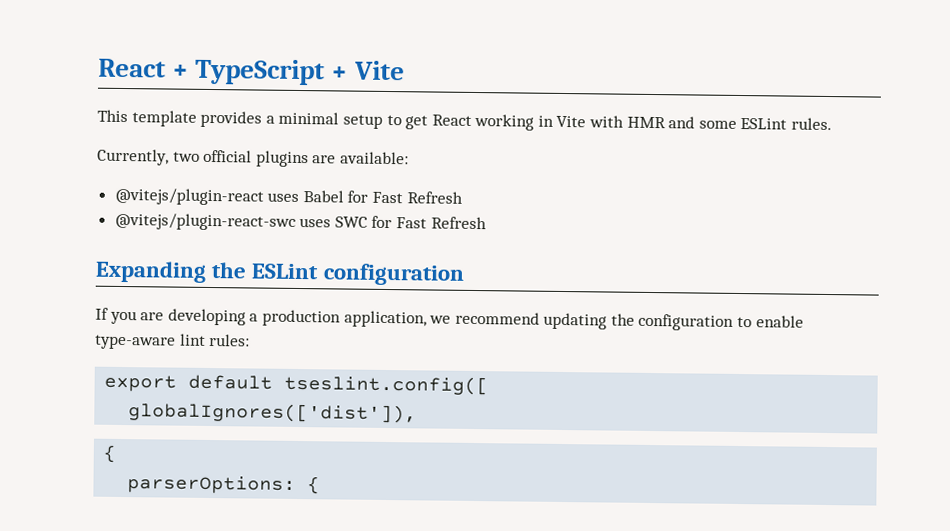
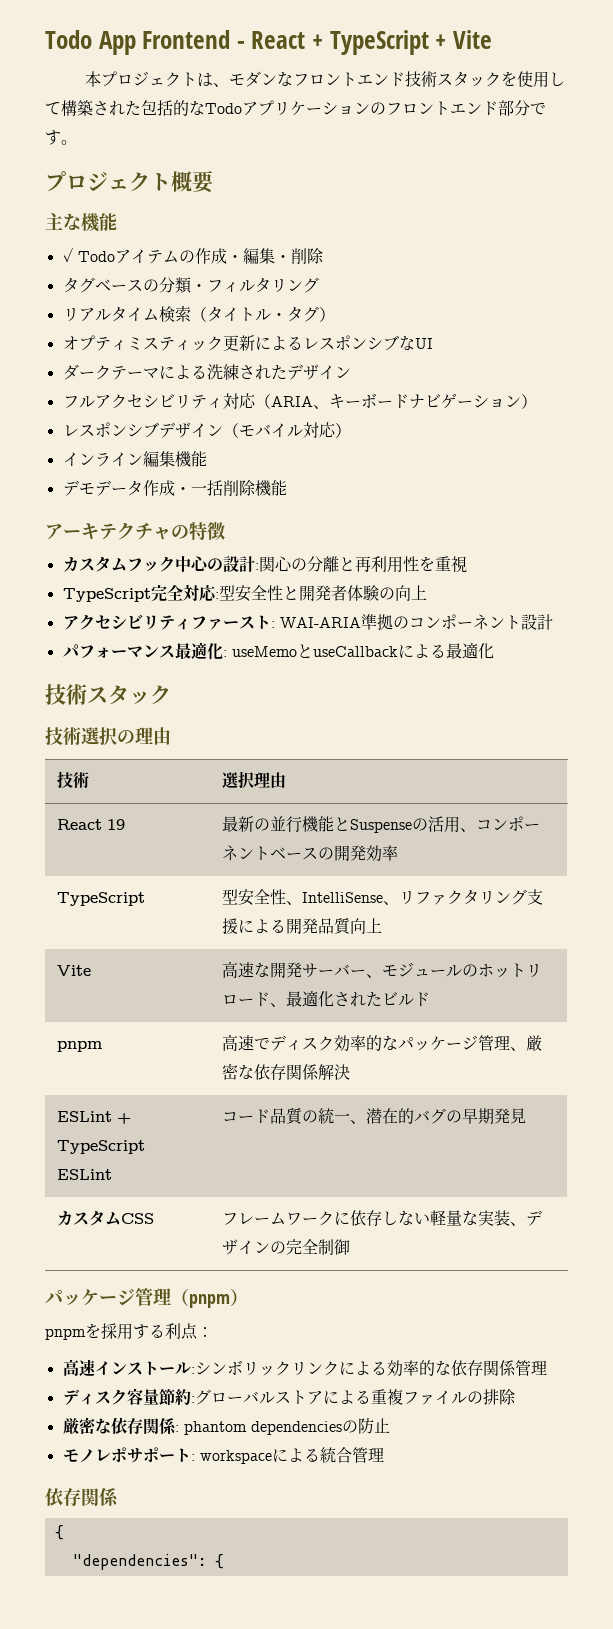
- React + TypeScript + Vite
+ Todo App Frontend - React + TypeScript + Vite
- This template provides a minimal setup to get React working in Vite with HMR and some ESLint rules.
- Currently, two official plugins are available:
- @vitejs/plugin-react uses Babel for Fast Refresh
- @vitejs/plugin-react-swc uses SWC for Fast Refresh
- Expanding the ESLint configuration
- If you are developing a production application, we recommend updating the configuration to enable type-aware lint rules:
- export default tseslint.config([
- globalIgnores(['dist']),
+ 本プロジェクトは、モダンなフロントエンド技術スタックを使用して構築された包括的なTodoアプリケーションのフロントエンド部分です。
+ プロジェクト概要
+ 主な機能
+ ✓ Todoアイテムの作成・編集・削除
+ タグベースの分類・フィルタリング
+ リアルタイム検索（タイトル・タグ）
+ オプティミスティック更新によるレスポンシブなUI
+ ダークテーマによる洗練されたデザイン
+ フルアクセシビリティ対応（ARIA、キーボードナビゲーション）
+ レスポンシブデザイン（モバイル対応）
+ インライン編集機能
+ デモデータ作成・一括削除機能
+ アーキテクチャの特徴
+ カスタムフック中心の設計:関心の分離と再利用性を重視
+ TypeScript完全対応:型安全性と開発者体験の向上
+ アクセシビリティファースト: WAI-ARIA準拠のコンポーネント設計
+ パフォーマンス最適化: useMemoとuseCallbackによる最適化
+ 技術スタック
+ 技術選択の理由
+ 技術 | 選択理由
+ React 19 | 最新の並行機能とSuspenseの活用、コンポーネントベースの開発効率
+ TypeScript | 型安全性、IntelliSense、リファクタリング支援による開発品質向上
+ Vite | 高速な開発サーバー、モジュールのホットリロード、最適化されたビルド
+ pnpm | 高速でディスク効率的なパッケージ管理、厳密な依存関係解決
+ ESLint + TypeScript ESLint | コード品質の統一、潜在的バグの早期発見
+ カスタムCSS | フレームワークに依存しない軽量な実装、デザインの完全制御
+ パッケージ管理（pnpm）
+ pnpmを採用する利点：
+ 高速インストール:シンボリックリンクによる効率的な依存関係管理
+ ディスク容量節約:グローバルストアによる重複ファイルの排除
+ 厳密な依存関係: phantom dependenciesの防止
+ モノレポサポート: workspaceによる統合管理
+ 依存関係
- parserOptions: {
+ "dependencies": {

